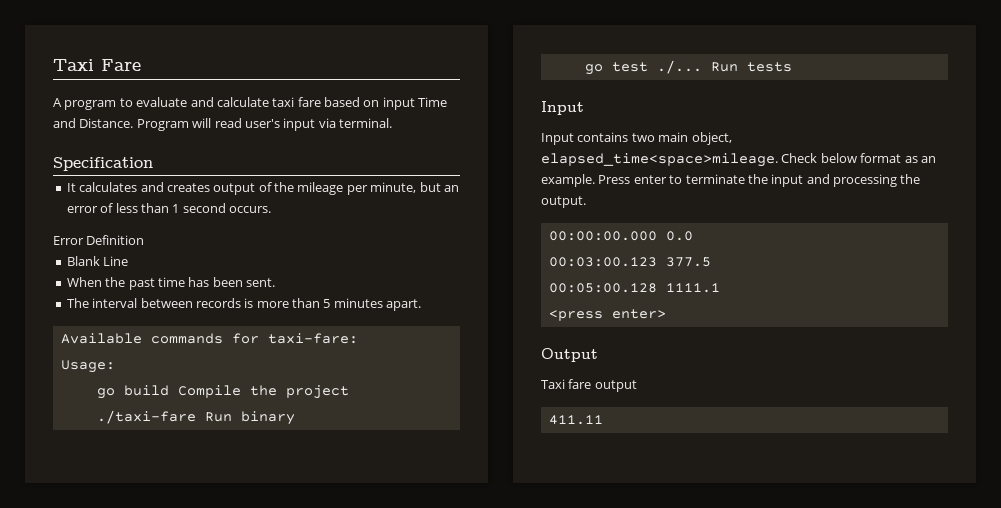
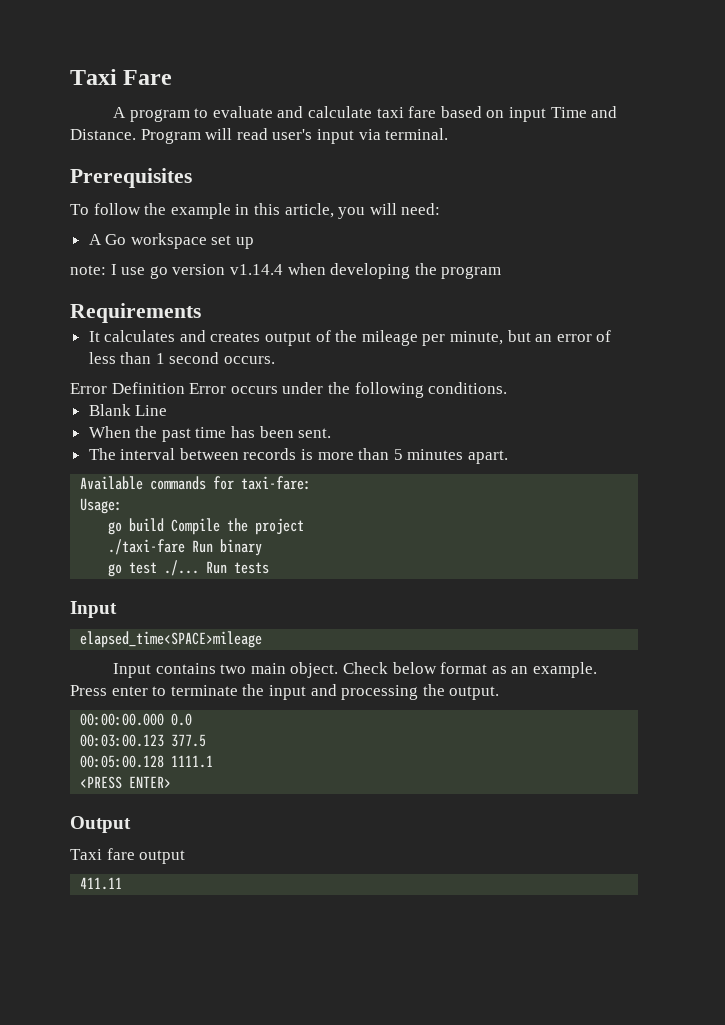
- Specification
+ Prerequisites
+ To follow the example in this article, you will need:
+ A Go workspace set up
+ note: I use go version v1.14.4 when developing the program
+ Requirements
- Error Definition
+ Error Definition Error occurs under the following conditions.
+ elapsed_time<SPACE>mileage
- Input contains two main object, elapsed_time<space>mileage.
+ Input contains two main object.
- <press enter>
+ <PRESS ENTER>

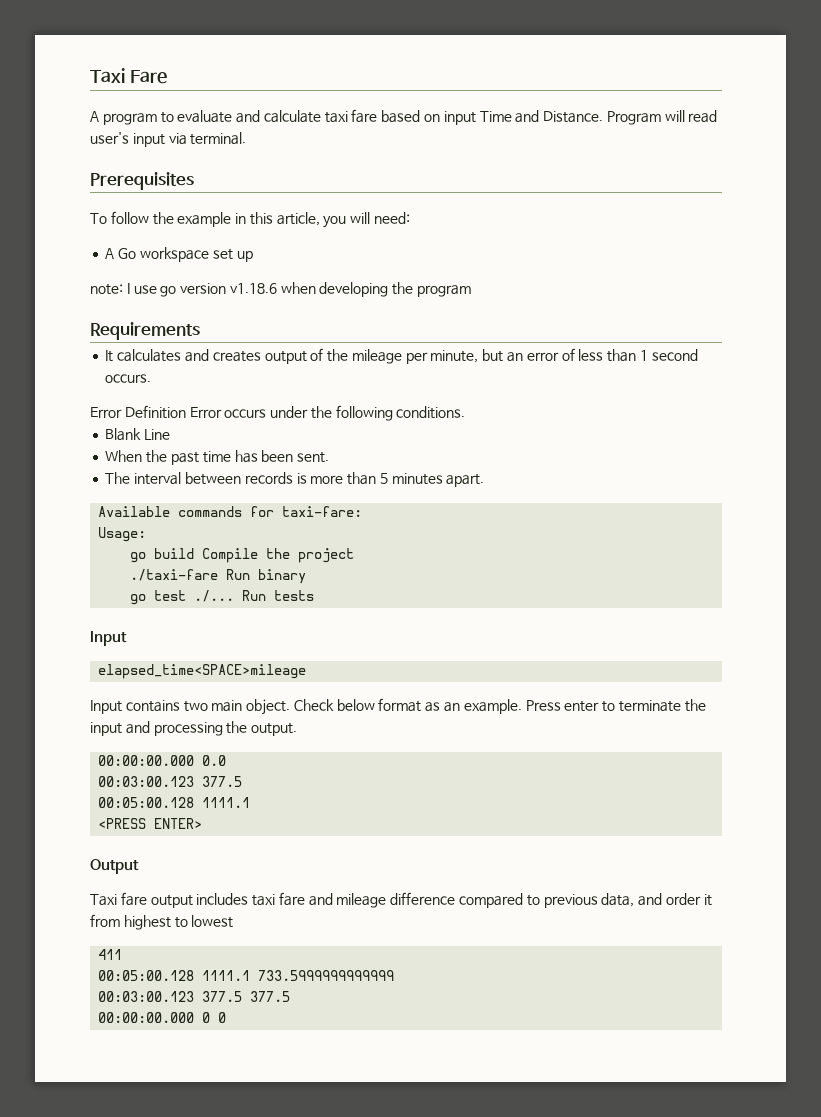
- note: I use go version v1.14.4 when developing the program
+ note: I use go version v1.18.6 when developing the program
- Taxi fare output
- 411.11
+ Taxi fare output includes taxi fare and mileage difference compared to previous data, and order it from highest to lowest
+ 411
+ 00:05:00.128 1111.1 733.5999999999999
+ 00:03:00.123 377.5 377.5
+ 00:00:00.000 0 0

